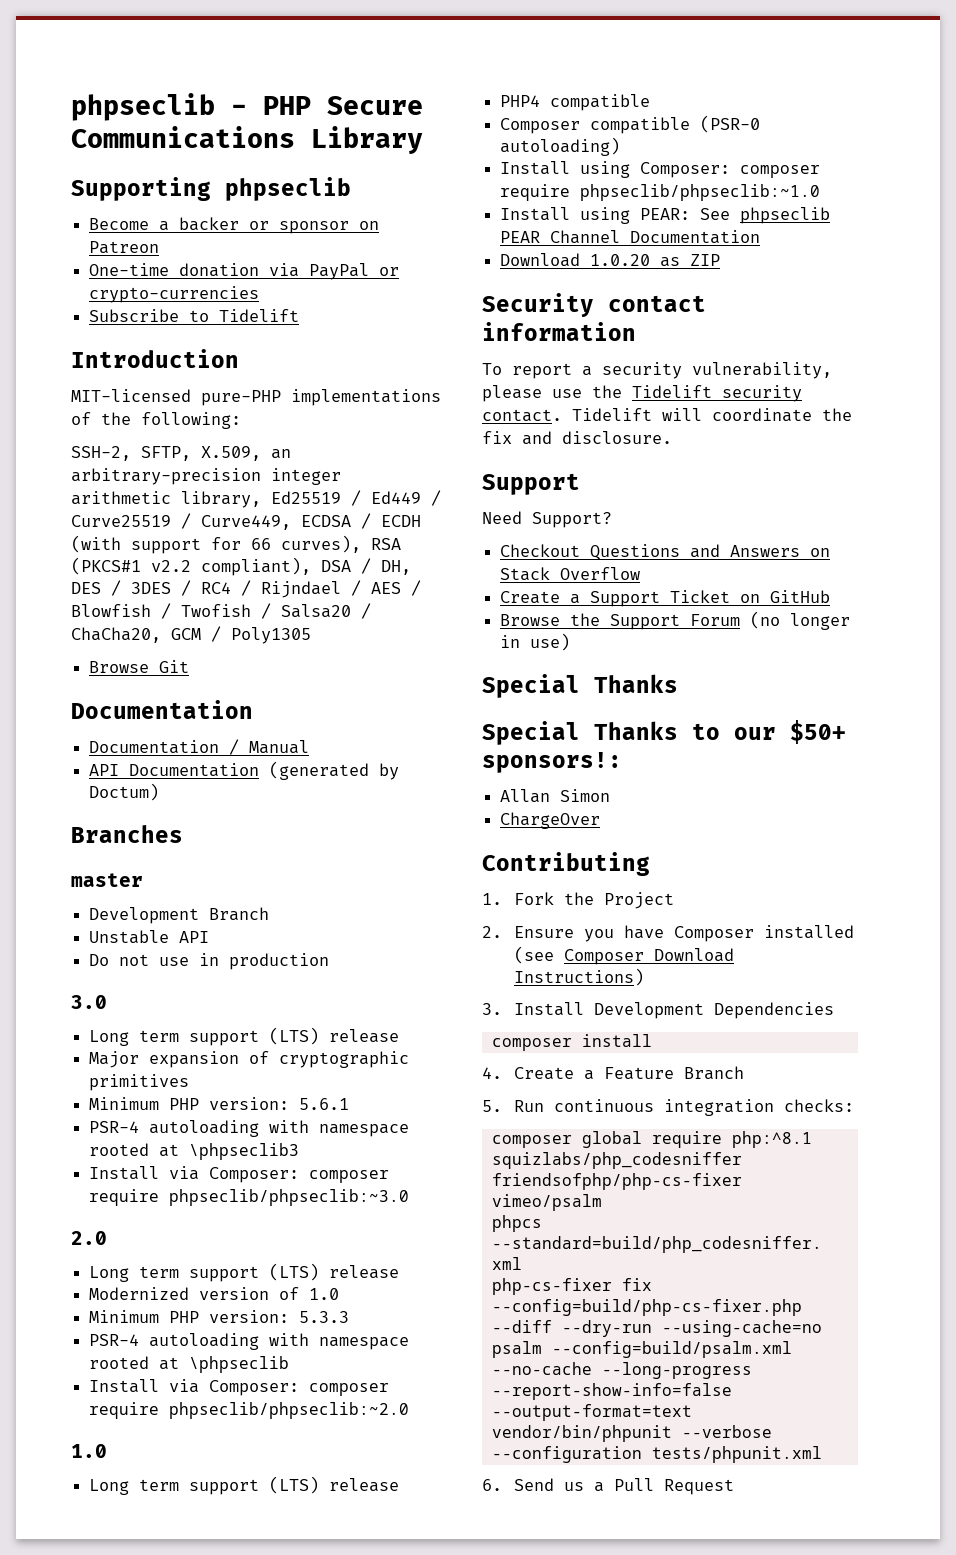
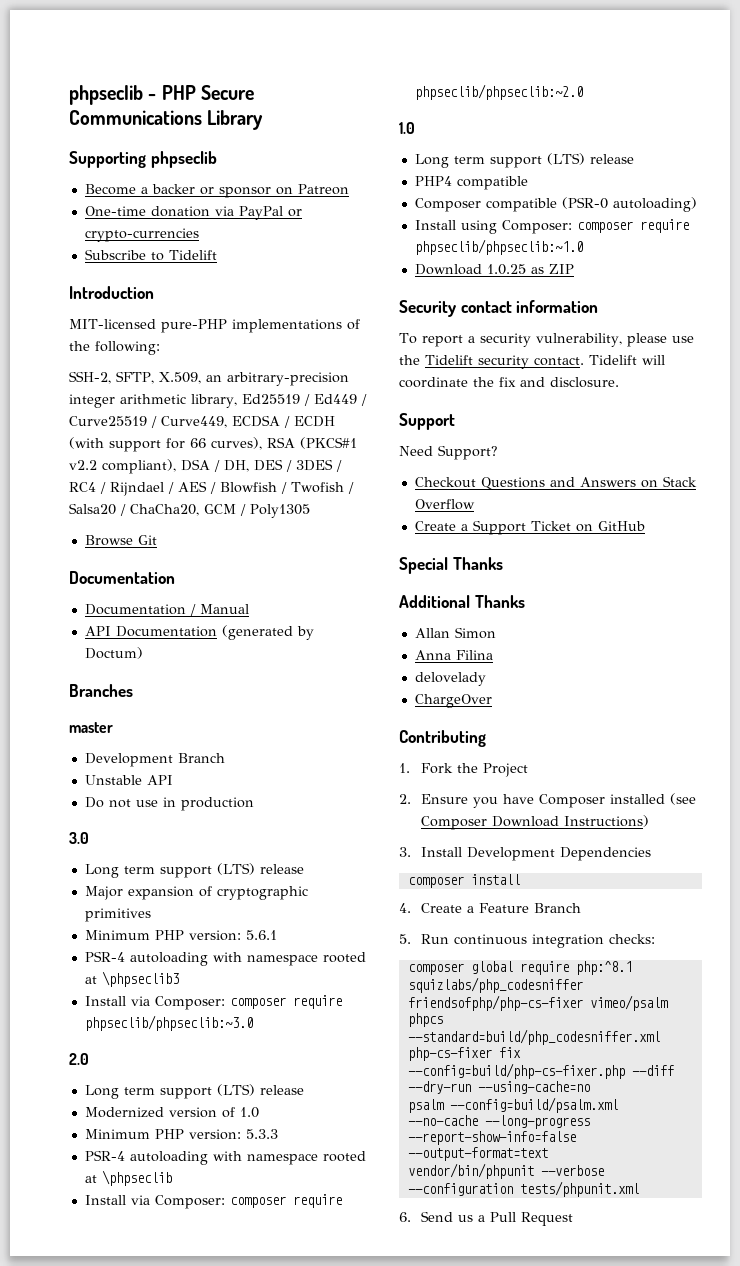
- Install using PEAR: See phpseclib PEAR Channel Documentation
- Download 1.0.20 as ZIP
+ Download 1.0.25 as ZIP
- Browse the Support Forum (no longer in use)
- Special Thanks to our $50+ sponsors!:
+ Additional Thanks
+ Anna Filina
+ delovelady

